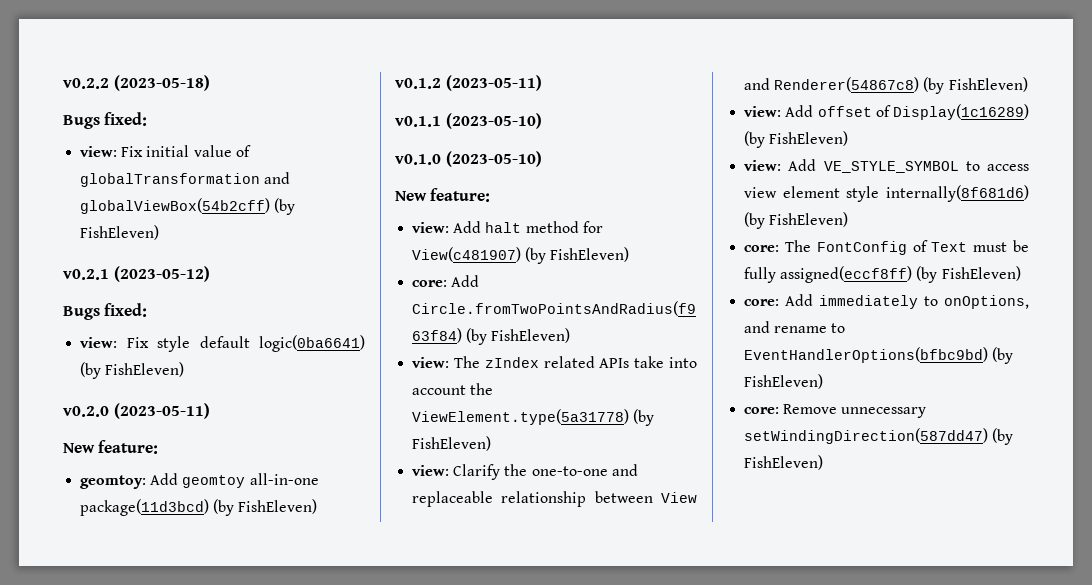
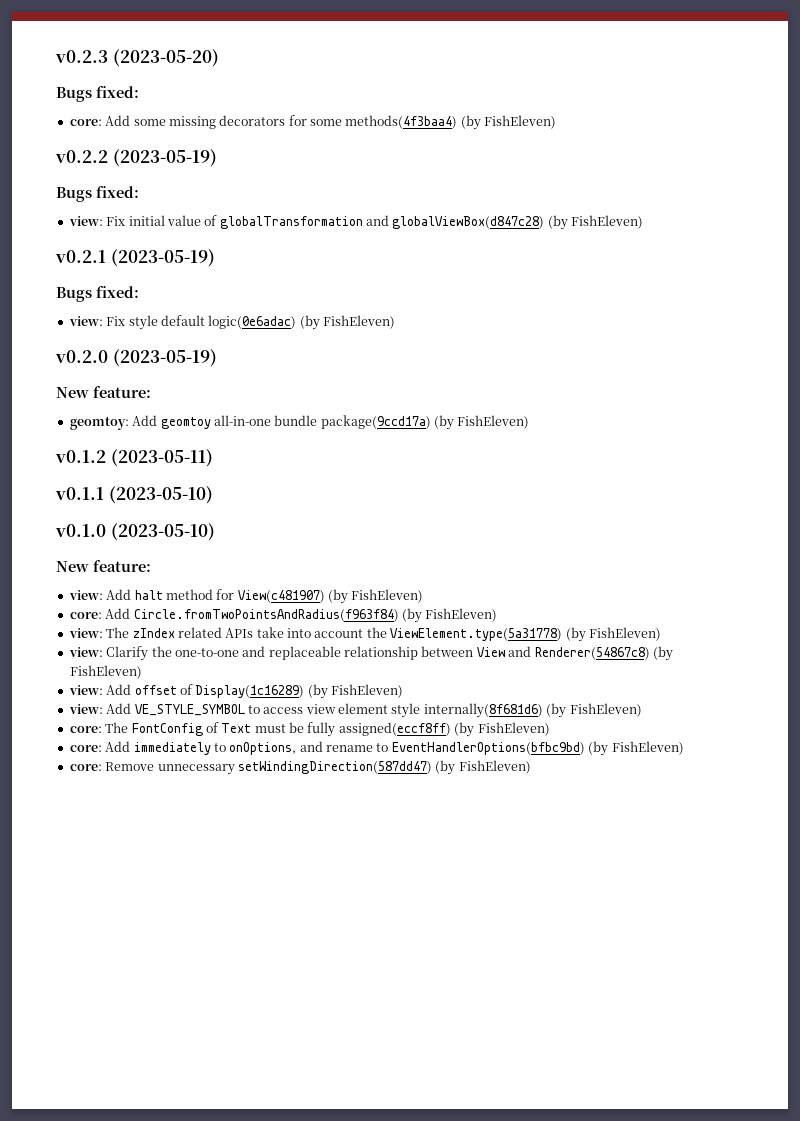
- v0.2.2 (2023-05-18)
+ v0.2.3 (2023-05-20)
+ Bugs fixed:
+ core: Add some missing decorators for some methods(4f3baa4) (by FishEleven)
+ v0.2.2 (2023-05-19)
- view: Fix initial value of globalTransformation and globalViewBox(54b2cff) (by FishEleven)
+ view: Fix initial value of globalTransformation and globalViewBox(d847c28) (by FishEleven)
- v0.2.1 (2023-05-12)
+ v0.2.1 (2023-05-19)
- view: Fix style default logic(0ba6641) (by FishEleven)
+ view: Fix style default logic(0e6adac) (by FishEleven)
- v0.2.0 (2023-05-11)
+ v0.2.0 (2023-05-19)
- geomtoy: Add geomtoy all-in-one package(11d3bcd) (by FishEleven)
+ geomtoy: Add geomtoy all-in-one bundle package(9ccd17a) (by FishEleven)

